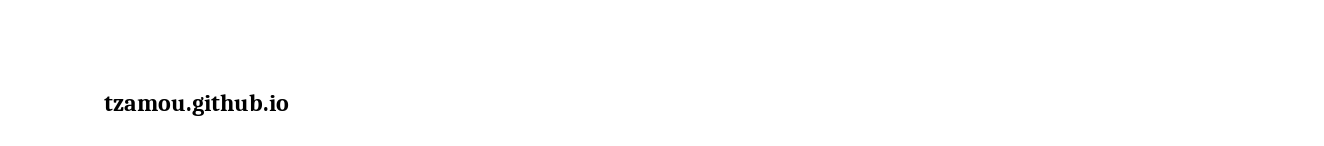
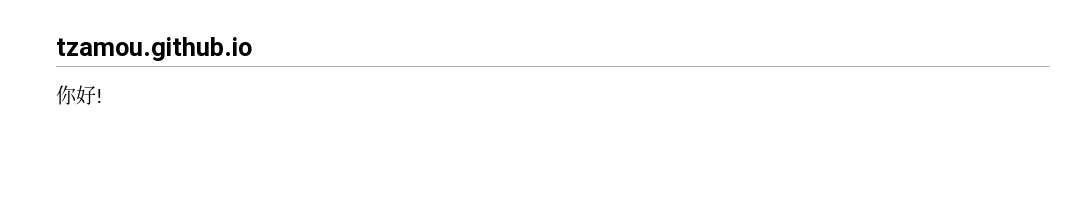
+ 你好!

